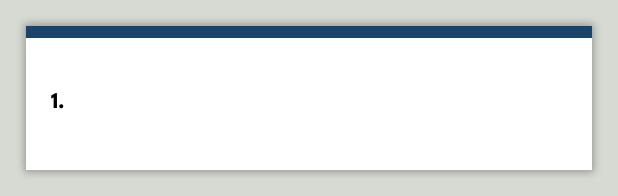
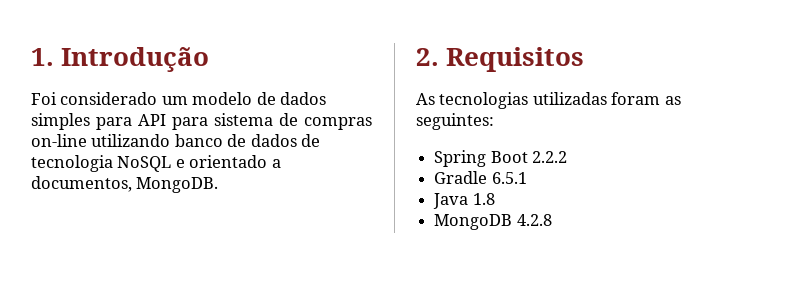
- 1.
+ 1. Introdução
+ Foi considerado um modelo de dados simples para API para sistema de compras on-line utilizando banco de dados de tecnologia NoSQL e orientado a documentos, MongoDB.
+ 2. Requisitos
+ As tecnologias utilizadas foram as seguintes:
+ Spring Boot 2.2.2
+ Gradle 6.5.1
+ Java 1.8
+ MongoDB 4.2.8

